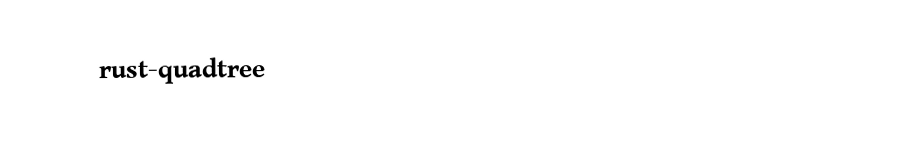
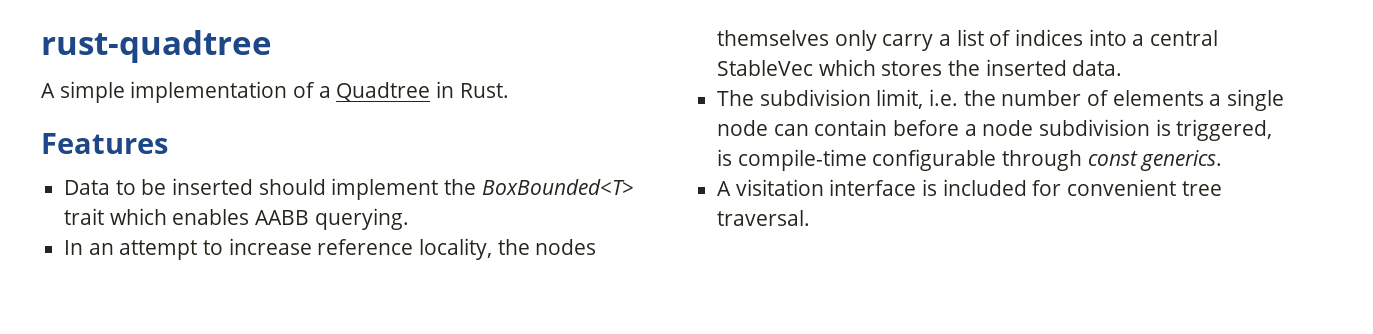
+ A simple implementation of a Quadtree in Rust.
+ Features
+ Data to be inserted should implement the BoxBounded<T> trait which enables AABB querying.
+ In an attempt to increase reference locality, the nodes themselves only carry a list of indices into a central StableVec which stores the inserted data.
+ The subdivision limit, i.e. the number of elements a single node can contain before a node subdivision is triggered, is compile-time configurable through const generics.
+ A visitation interface is included for convenient tree traversal.

